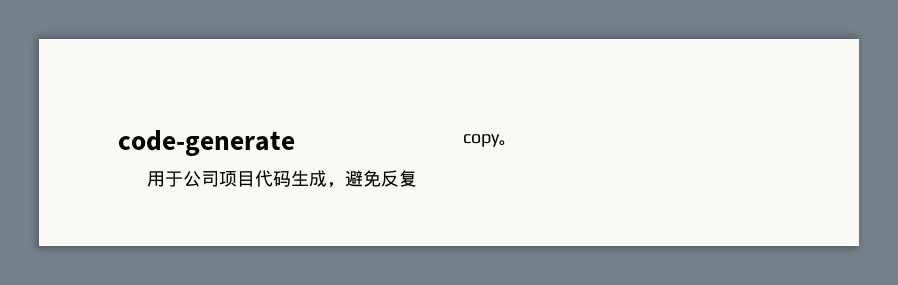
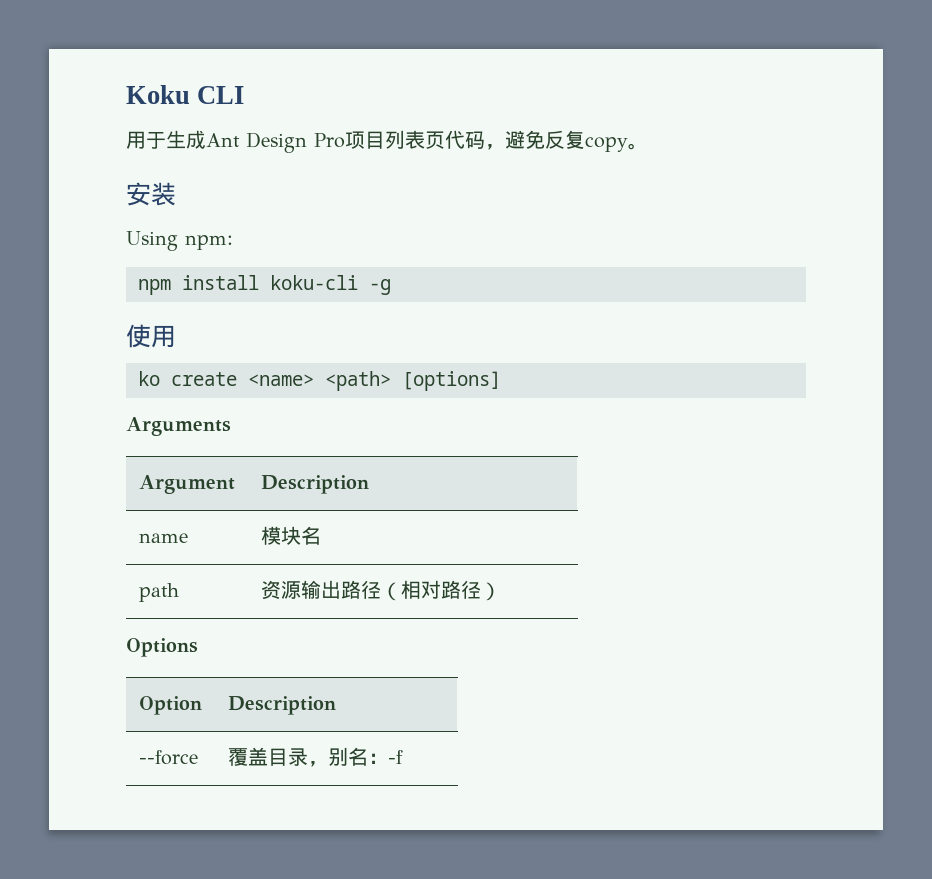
- code-generate
+ Koku CLI
- 用于公司项目代码生成，避免反复copy。
+ 用于生成Ant Design Pro项目列表页代码，避免反复copy。
+ 安装
+ Using npm:
+ npm install koku-cli -g
+ 使用
+ ko create <name> <path> [options]
+ Arguments
+ Argument | Description
+ name | 模块名
+ path | 资源输出路径（相对路径）
+ Options
+ Option | Description
+ --force | 覆盖目录，别名：-f

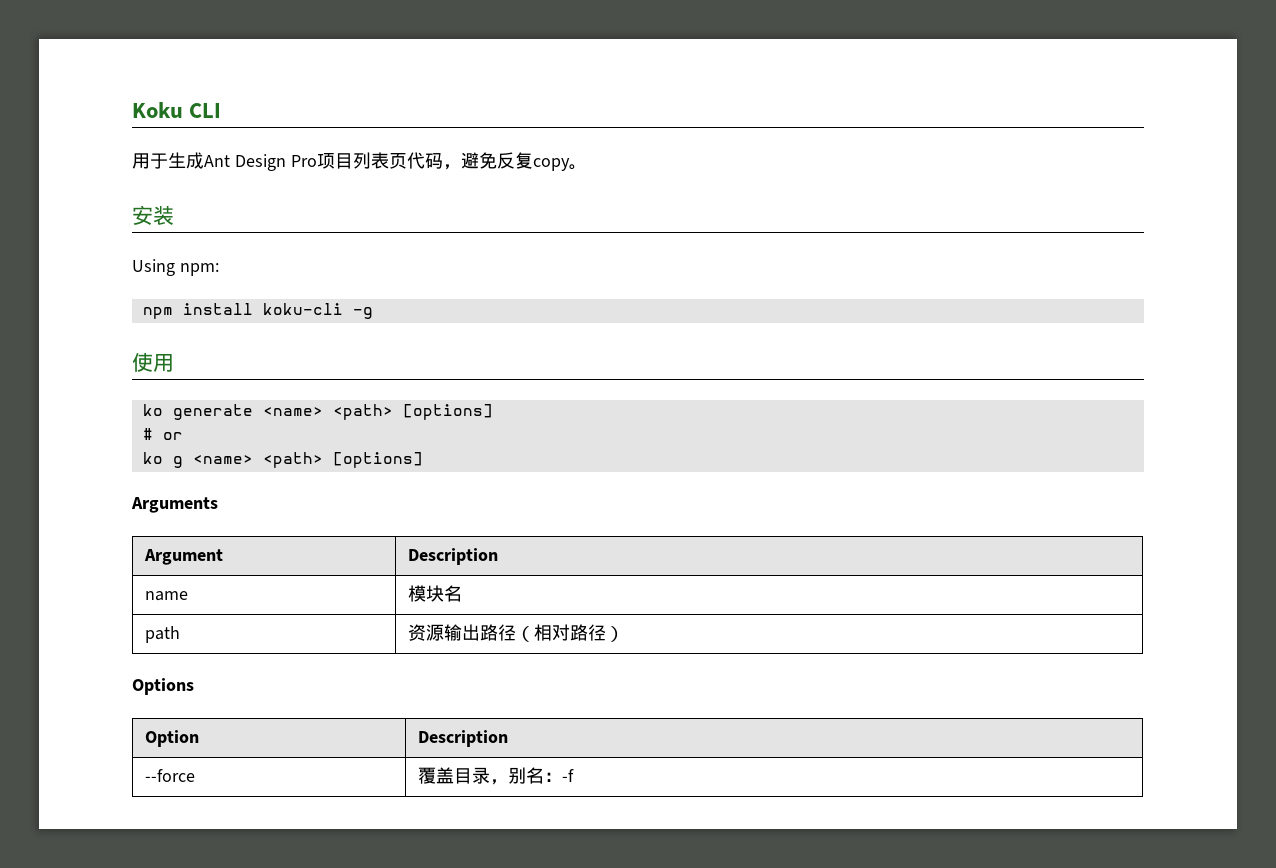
- ko create <name> <path> [options]
+ ko generate <name> <path> [options]
+ # or
+ ko g <name> <path> [options]

